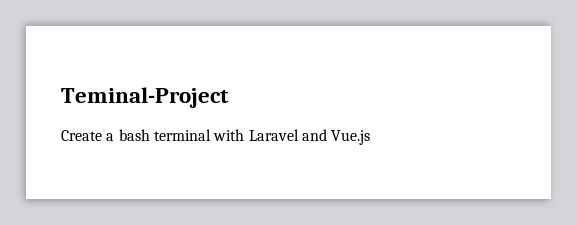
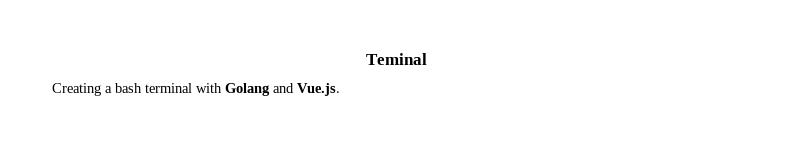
- Teminal-Project
- Create a bash terminal with Laravel and Vue.js
+ Teminal
+ Creating a bash terminal with Golang and Vue.js.

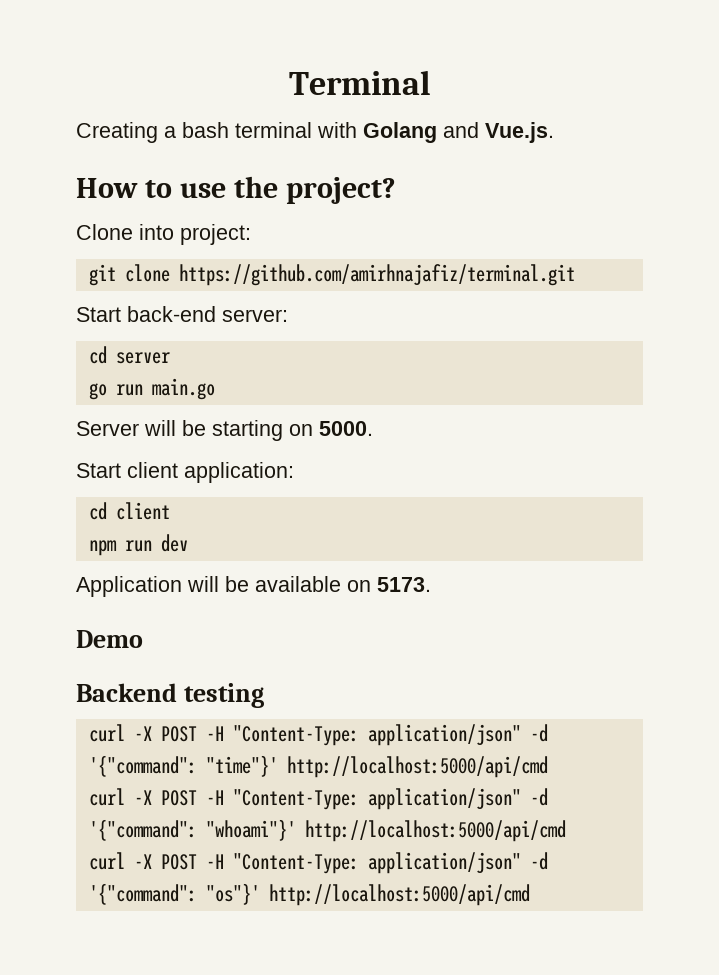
- Teminal
+ Terminal
+ How to use the project?
+ Clone into project:
+ git clone https://github.com/amirhnajafiz/terminal.git
+ Start back-end server:
+ cd server
+ go run main.go
+ Server will be starting on 5000.
+ Start client application:
+ cd client
+ npm run dev
+ Application will be available on 5173.
+ Demo
+ Backend testing
+ curl -X POST -H "Content-Type: application/json" -d '{"command": "time"}' http://localhost:5000/api/cmd
+ curl -X POST -H "Content-Type: application/json" -d '{"command": "whoami"}' http://localhost:5000/api/cmd
+ curl -X POST -H "Content-Type: application/json" -d '{"command": "os"}' http://localhost:5000/api/cmd

